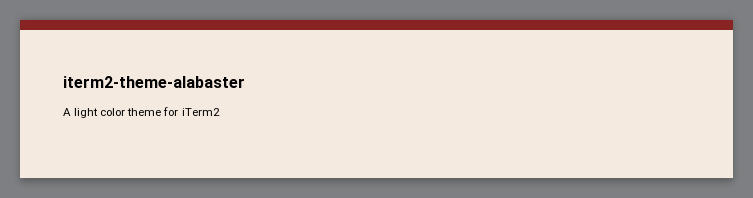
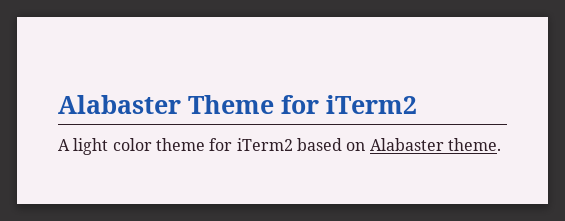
- iterm2-theme-alabaster
+ Alabaster Theme for iTerm2
- A light color theme for iTerm2
+ A light color theme for iTerm2 based on Alabaster theme.

